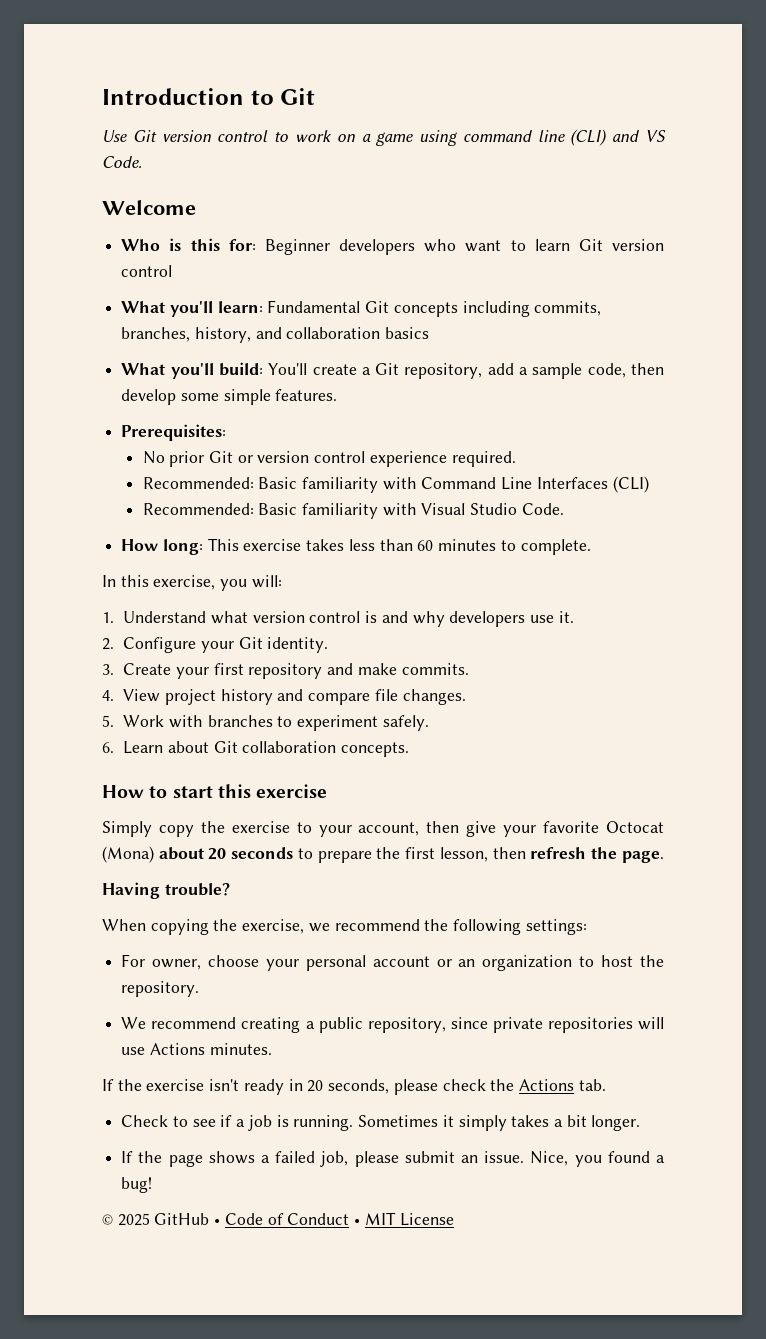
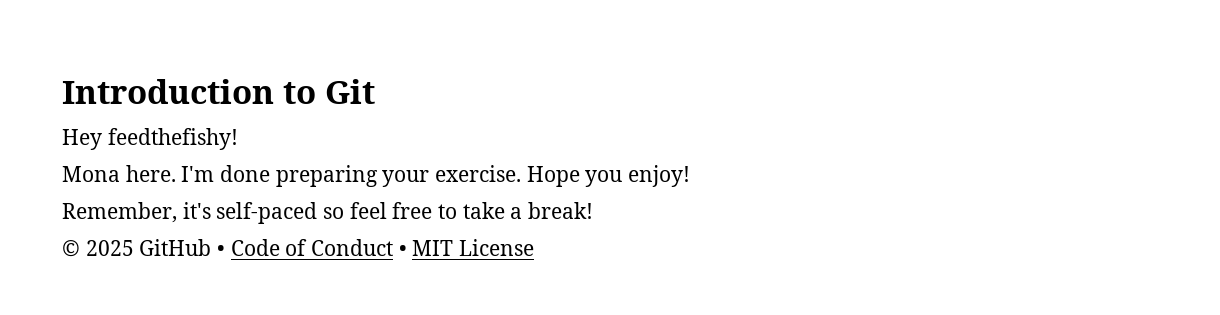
- Use Git version control to work on a game using command line (CLI) and VS Code.
- Welcome
- Who is this for: Beginner developers who want to learn Git version control
- What you'll learn: Fundamental Git concepts including commits, branches, history, and collaboration basics
- What you'll build: You'll create a Git repository, add a sample code, then develop some simple features.
- Prerequisites:
- No prior Git or version control experience required.
- Recommended: Basic familiarity with Command Line Interfaces (CLI)
- Recommended: Basic familiarity with Visual Studio Code.
- How long: This exercise takes less than 60 minutes to complete.
- In this exercise, you will:
- 1. Understand what version control is and why developers use it.
- 2. Configure your Git identity.
- 3. Create your first repository and make commits.
- 4. View project history and compare file changes.
- 5. Work with branches to experiment safely.
- 6. Learn about Git collaboration concepts.
- How to start this exercise
- Simply copy the exercise to your account, then give your favorite Octocat (Mona) about 20 seconds to prepare the first lesson, then refresh the page.
- Having trouble?
- When copying the exercise, we recommend the following settings:
- For owner, choose your personal account or an organization to host the repository.
- We recommend creating a public repository, since private repositories will use Actions minutes.
- If the exercise isn't ready in 20 seconds, please check the Actions tab.
- Check to see if a job is running. Sometimes it simply takes a bit longer.
- If the page shows a failed job, please submit an issue. Nice, you found a bug!
+ Hey feedthefishy!
+ Mona here. I'm done preparing your exercise. Hope you enjoy!
+ Remember, it's self-paced so feel free to take a break!

